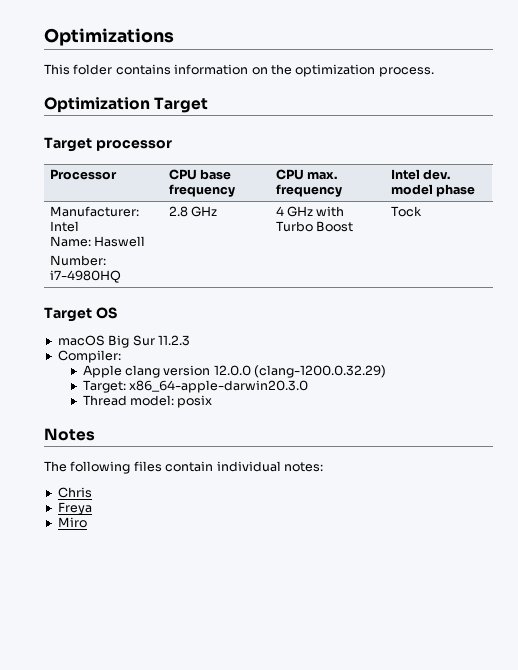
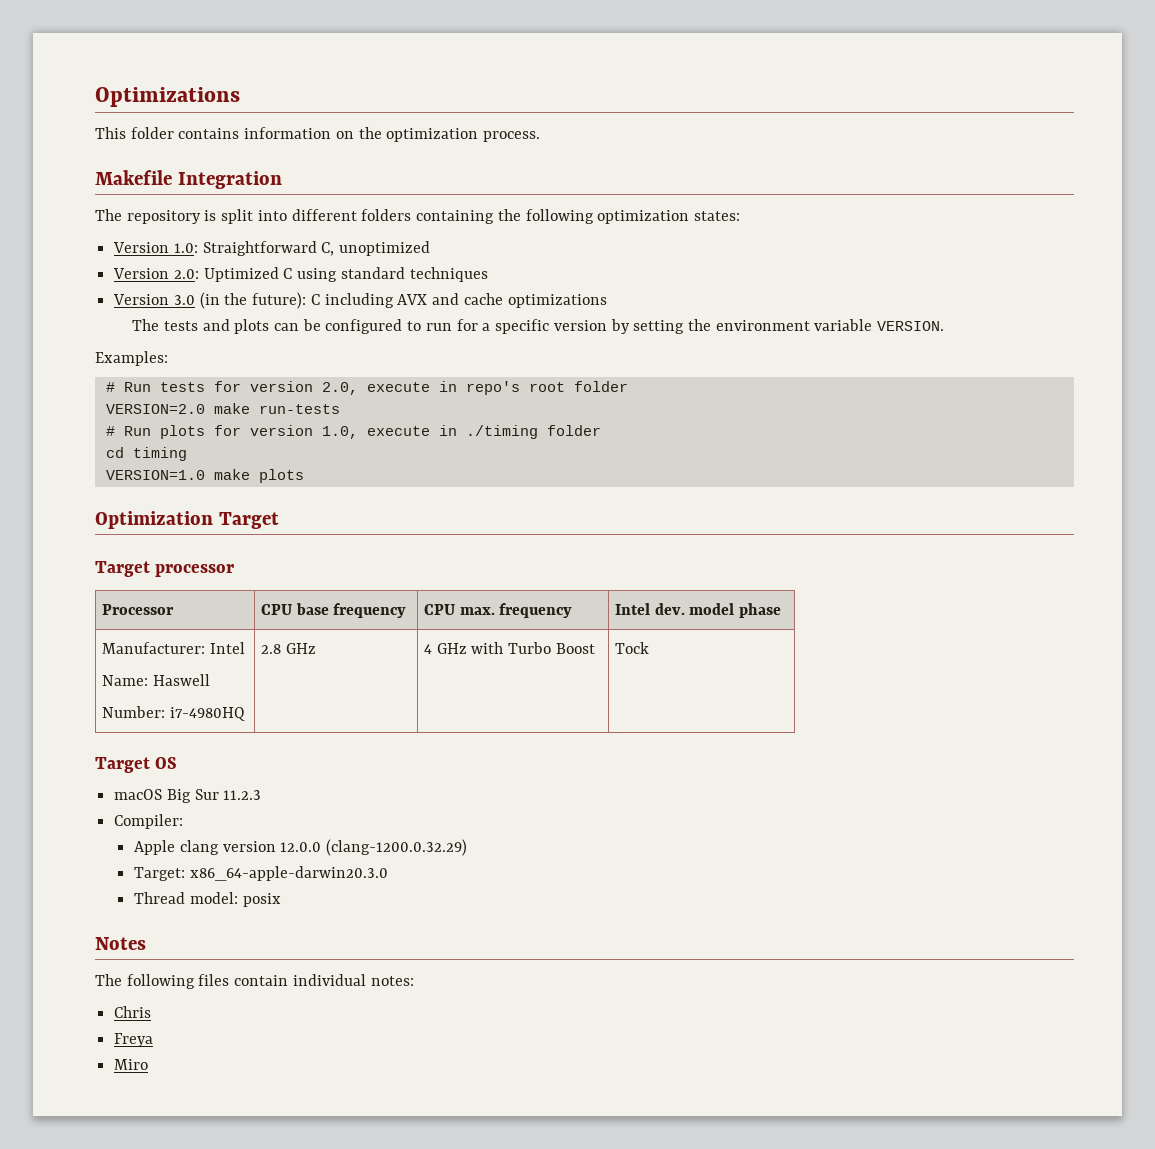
+ Makefile Integration
+ The repository is split into different folders containing the following optimization states:
+ Version 1.0: Straightforward C, unoptimized
+ Version 2.0: Uptimized C using standard techniques
+ Version 3.0 (in the future): C including AVX and cache optimizations
+ The tests and plots can be configured to run for a specific version by setting the environment variable VERSION.
+ Examples:
+ # Run tests for version 2.0, execute in repo's root folder
+ VERSION=2.0 make run-tests
+ # Run plots for version 1.0, execute in ./timing folder
+ cd timing
+ VERSION=1.0 make plots

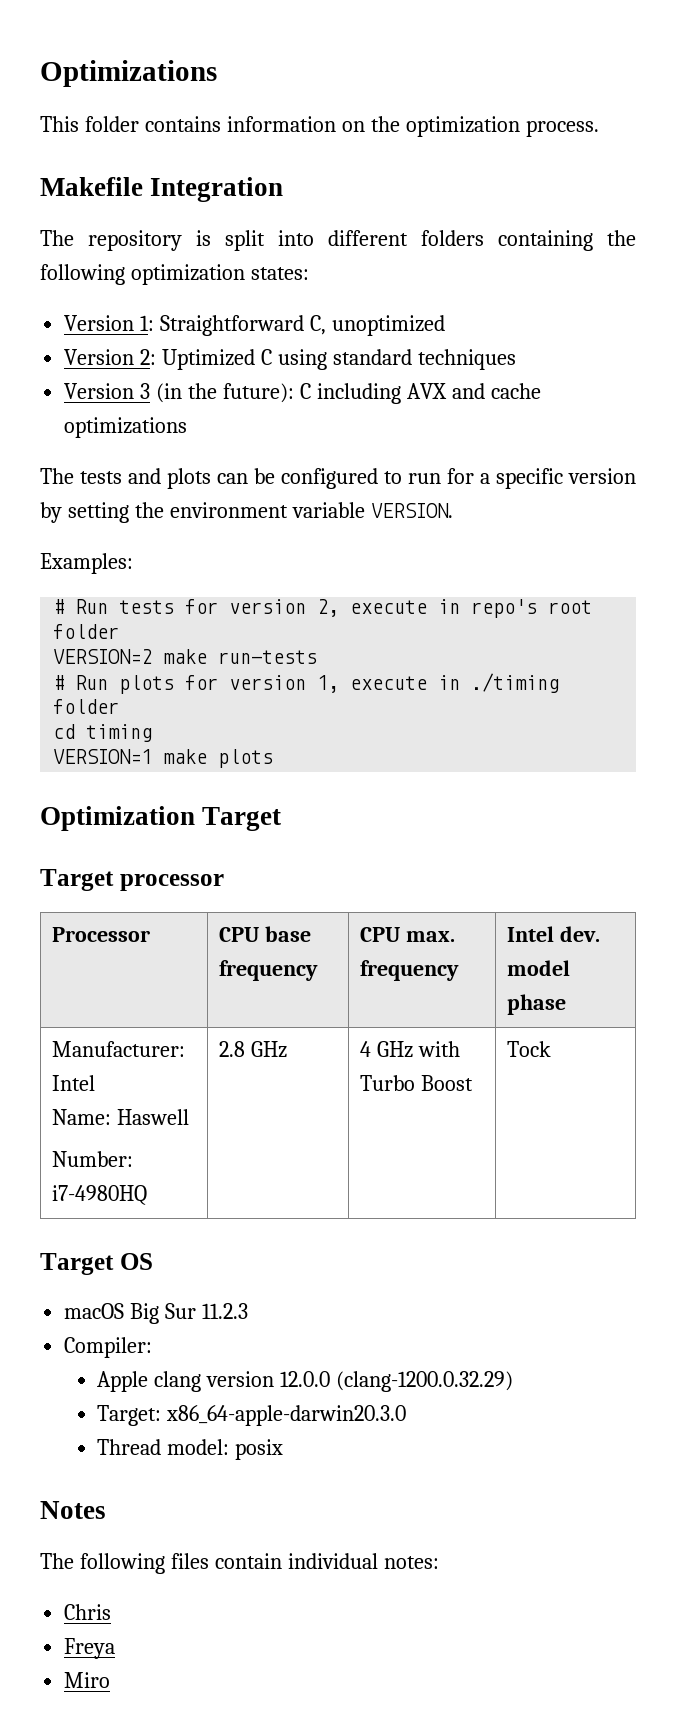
- Version 1.0: Straightforward C, unoptimized
+ Version 1: Straightforward C, unoptimized
- Version 2.0: Uptimized C using standard techniques
+ Version 2: Uptimized C using standard techniques
- Version 3.0 (in the future): C including AVX and cache optimizations
+ Version 3 (in the future): C including AVX and cache optimizations
- # Run tests for version 2.0, execute in repo's root folder
+ # Run tests for version 2, execute in repo's root folder
- VERSION=2.0 make run-tests
+ VERSION=2 make run-tests
- # Run plots for version 1.0, execute in ./timing folder
+ # Run plots for version 1, execute in ./timing folder
- VERSION=1.0 make plots
+ VERSION=1 make plots

